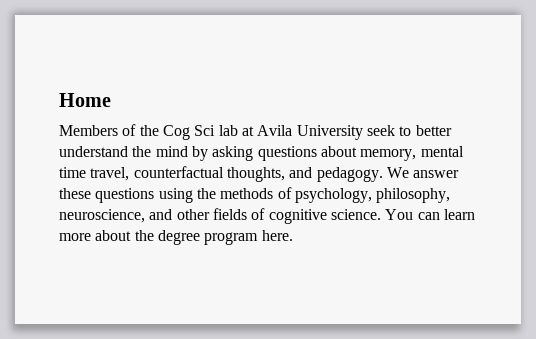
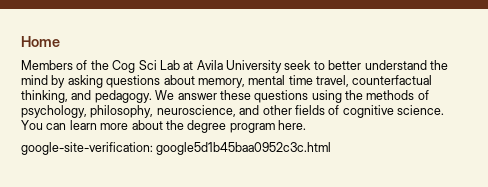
- Members of the Cog Sci lab at Avila University seek to better understand the mind by asking questions about memory, mental time travel, counterfactual thoughts, and pedagogy.
+ Members of the Cog Sci Lab at Avila University seek to better understand the mind by asking questions about memory, mental time travel, counterfactual thinking, and pedagogy.
+ google-site-verification: google5d1b45baa0952c3c.html

